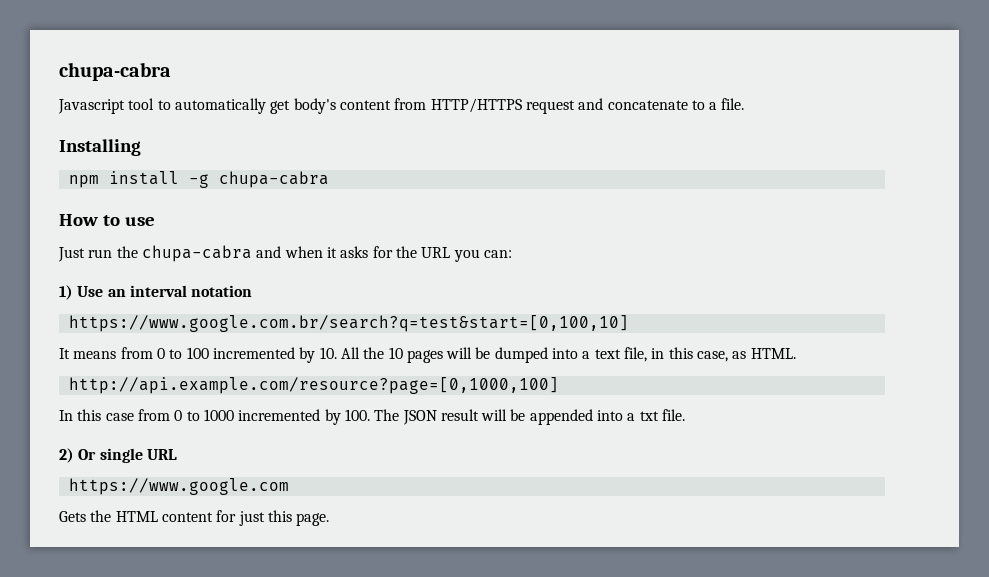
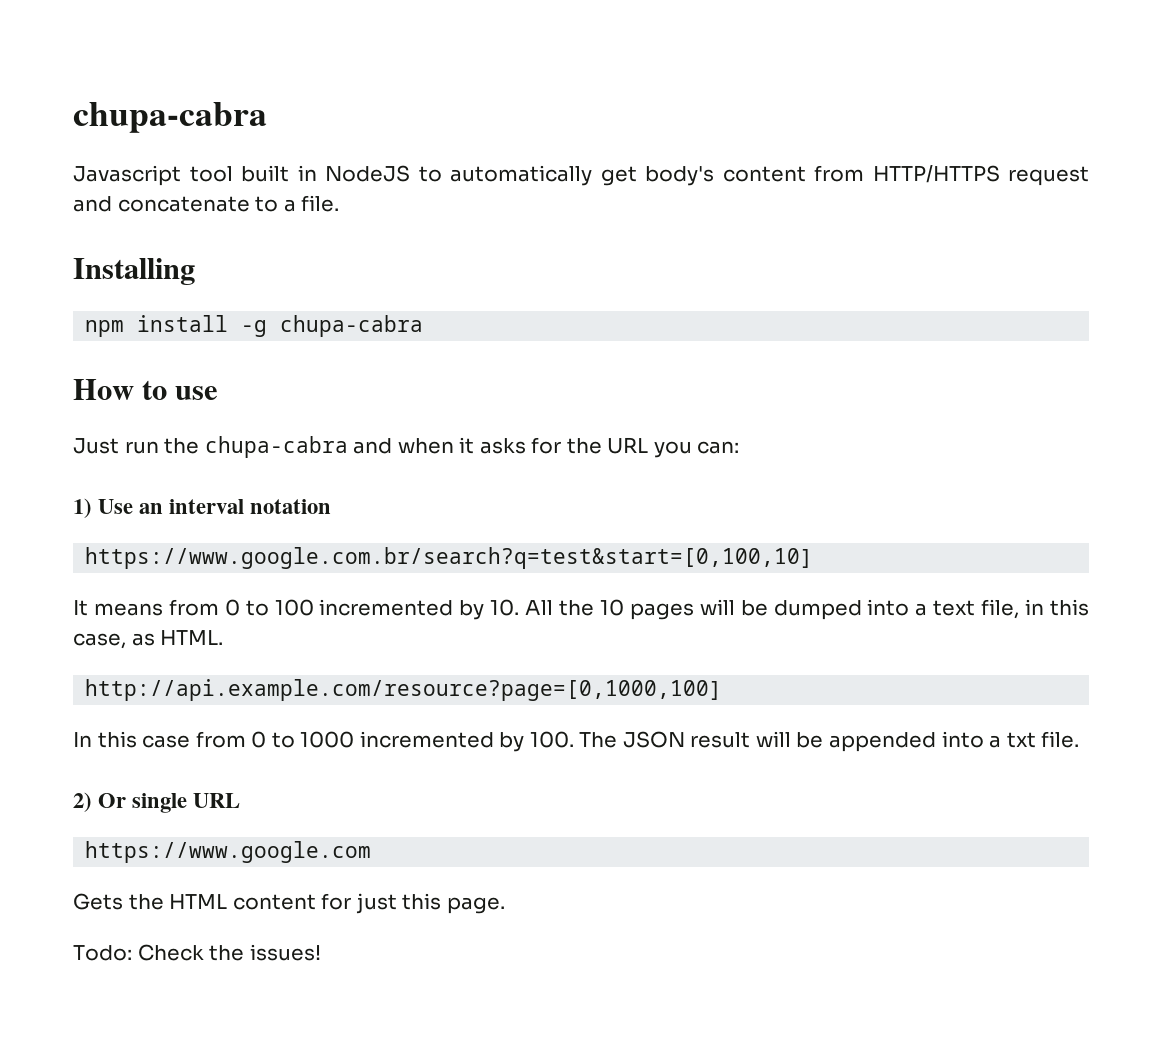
- Javascript tool to automatically get body's content from HTTP/HTTPS request and concatenate to a file.
+ Javascript tool built in NodeJS to automatically get body's content from HTTP/HTTPS request and concatenate to a file.
+ Todo: Check the issues!

